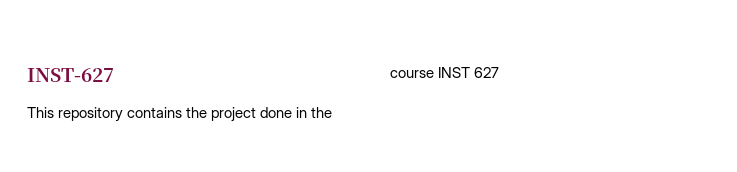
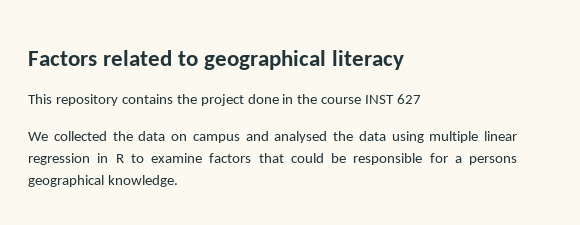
- INST-627
+ Factors related to geographical literacy
+ We collected the data on campus and analysed the data using multiple linear regression in R to examine factors that could be responsible for a persons geographical knowledge.

